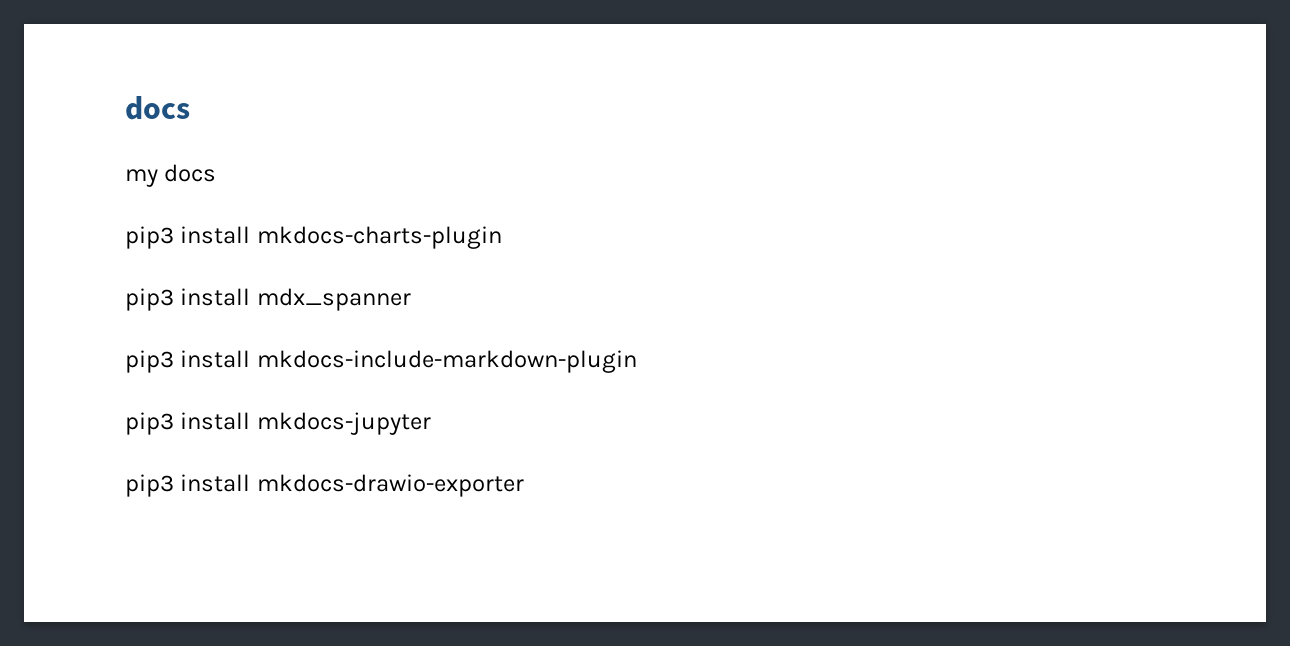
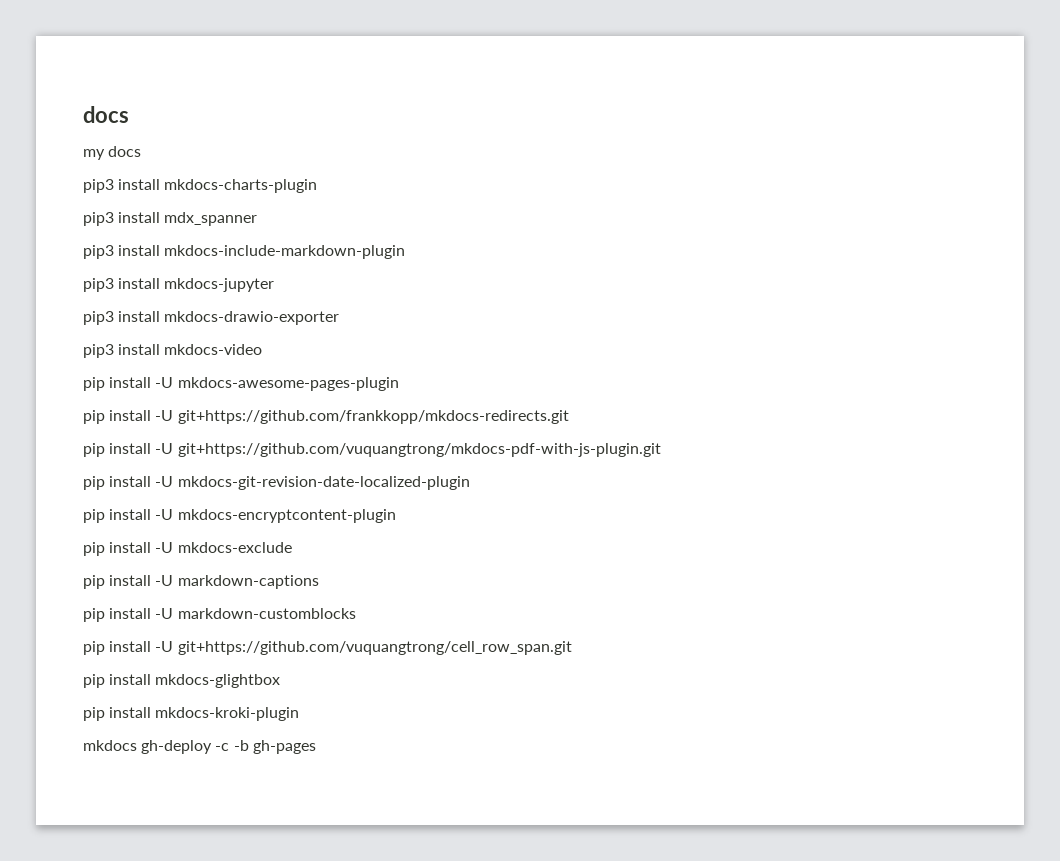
+ pip3 install mkdocs-video
+ pip install -U mkdocs-awesome-pages-plugin
+ pip install -U git+https://github.com/frankkopp/mkdocs-redirects.git
+ pip install -U git+https://github.com/vuquangtrong/mkdocs-pdf-with-js-plugin.git
+ pip install -U mkdocs-git-revision-date-localized-plugin
+ pip install -U mkdocs-encryptcontent-plugin
+ pip install -U mkdocs-exclude
+ pip install -U markdown-captions
+ pip install -U markdown-customblocks
+ pip install -U git+https://github.com/vuquangtrong/cell_row_span.git
+ pip install mkdocs-glightbox
+ pip install mkdocs-kroki-plugin
+ mkdocs gh-deploy -c -b gh-pages

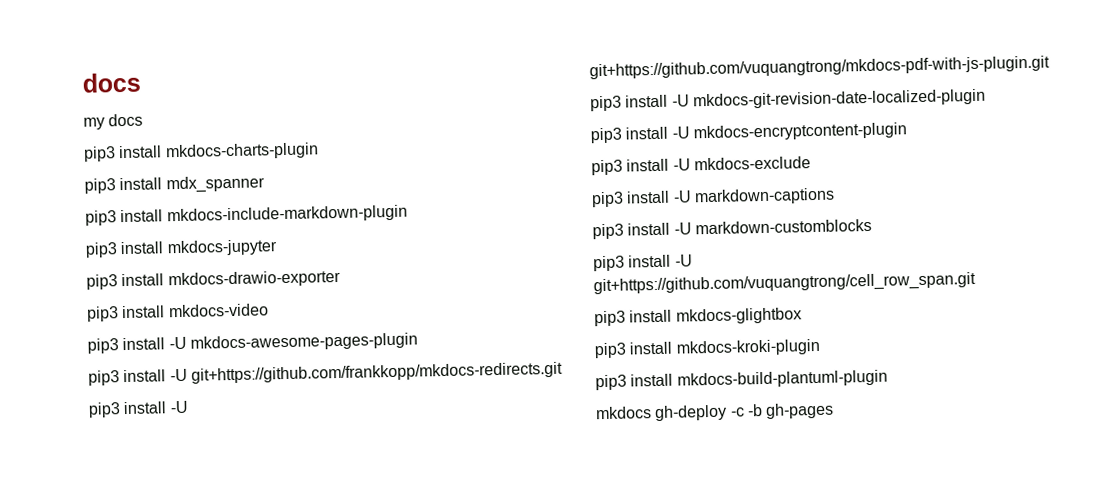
- pip install -U mkdocs-awesome-pages-plugin
+ pip3 install -U mkdocs-awesome-pages-plugin
- pip install -U git+https://github.com/frankkopp/mkdocs-redirects.git
+ pip3 install -U git+https://github.com/frankkopp/mkdocs-redirects.git
- pip install -U git+https://github.com/vuquangtrong/mkdocs-pdf-with-js-plugin.git
+ pip3 install -U git+https://github.com/vuquangtrong/mkdocs-pdf-with-js-plugin.git
- pip install -U mkdocs-git-revision-date-localized-plugin
+ pip3 install -U mkdocs-git-revision-date-localized-plugin
- pip install -U mkdocs-encryptcontent-plugin
+ pip3 install -U mkdocs-encryptcontent-plugin
- pip install -U mkdocs-exclude
+ pip3 install -U mkdocs-exclude
- pip install -U markdown-captions
+ pip3 install -U markdown-captions
- pip install -U markdown-customblocks
+ pip3 install -U markdown-customblocks
- pip install -U git+https://github.com/vuquangtrong/cell_row_span.git
+ pip3 install -U git+https://github.com/vuquangtrong/cell_row_span.git
- pip install mkdocs-glightbox
+ pip3 install mkdocs-glightbox
- pip install mkdocs-kroki-plugin
+ pip3 install mkdocs-kroki-plugin
+ pip3 install mkdocs-build-plantuml-plugin

